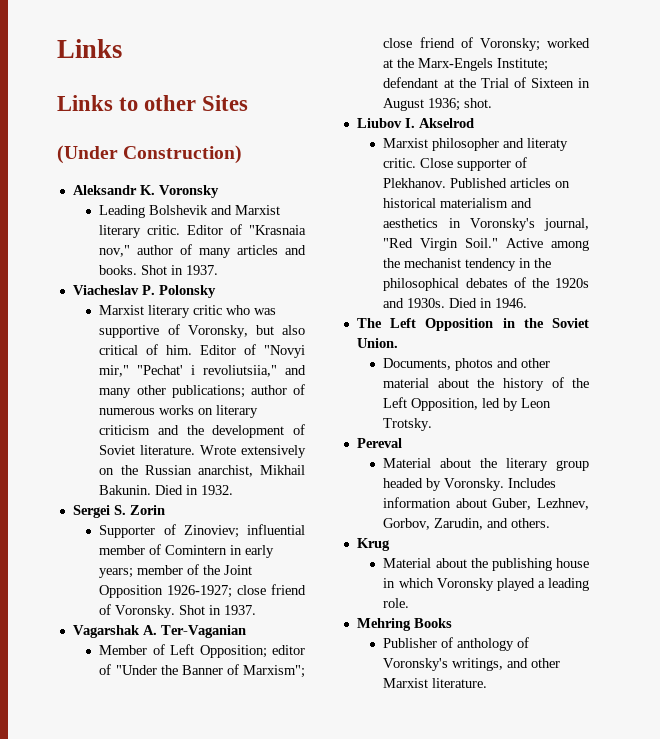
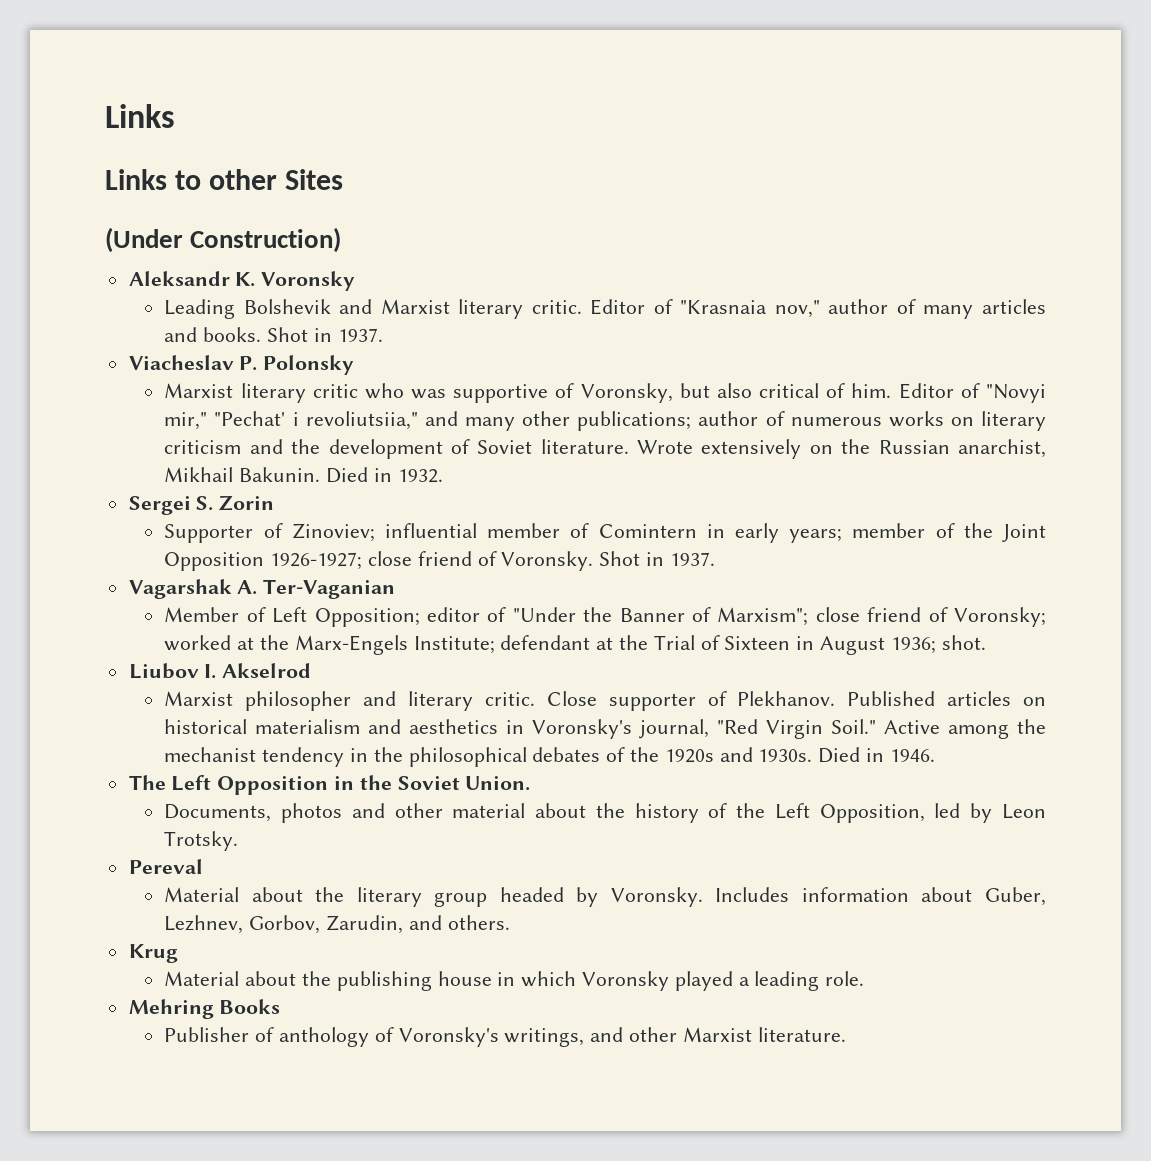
- Marxist philosopher and literaty critic.
+ Marxist philosopher and literary critic.

